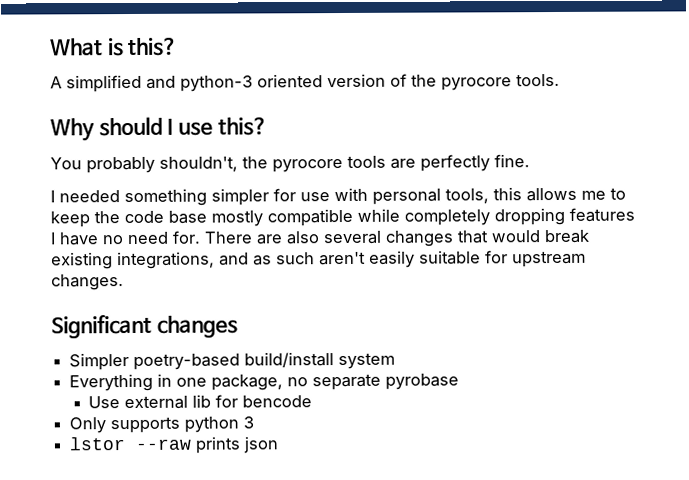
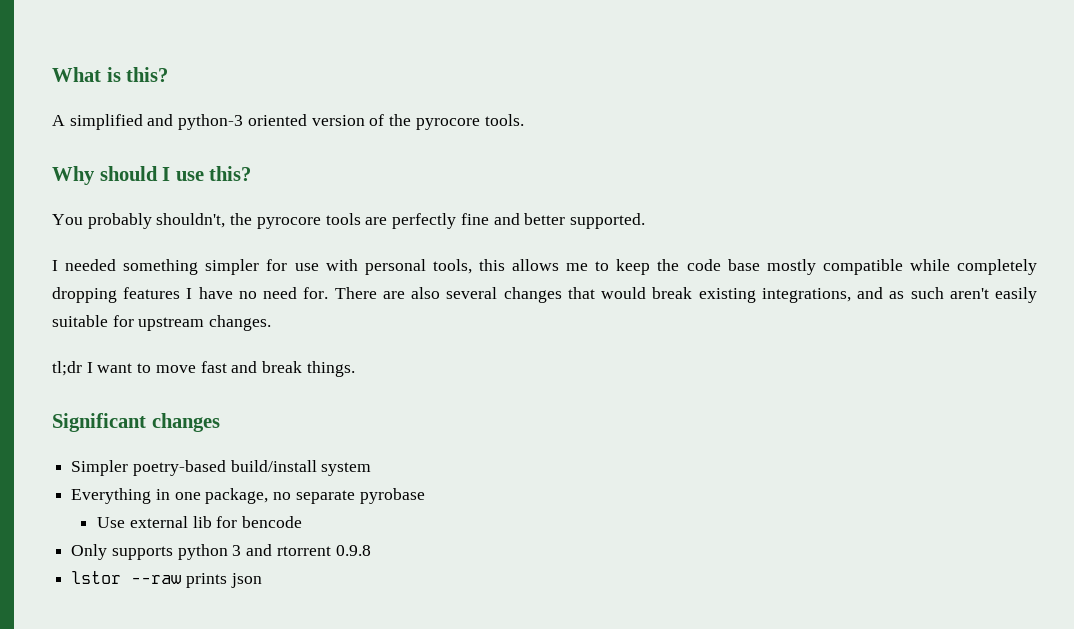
- You probably shouldn't, the pyrocore tools are perfectly fine.
+ You probably shouldn't, the pyrocore tools are perfectly fine and better supported.
+ tl;dr I want to move fast and break things.
- Only supports python 3
+ Only supports python 3 and rtorrent 0.9.8

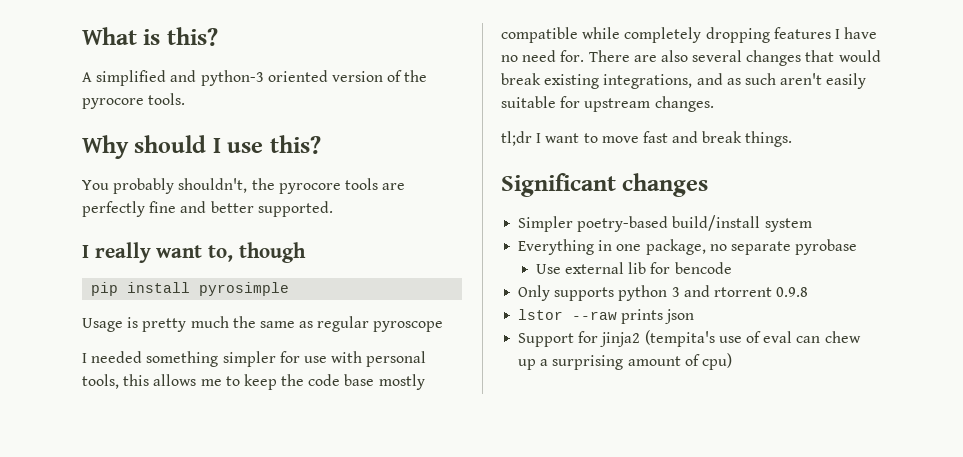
+ I really want to, though
+ pip install pyrosimple
+ Usage is pretty much the same as regular pyroscope
+ Support for jinja2 (tempita's use of eval can chew up a surprising amount of cpu)

